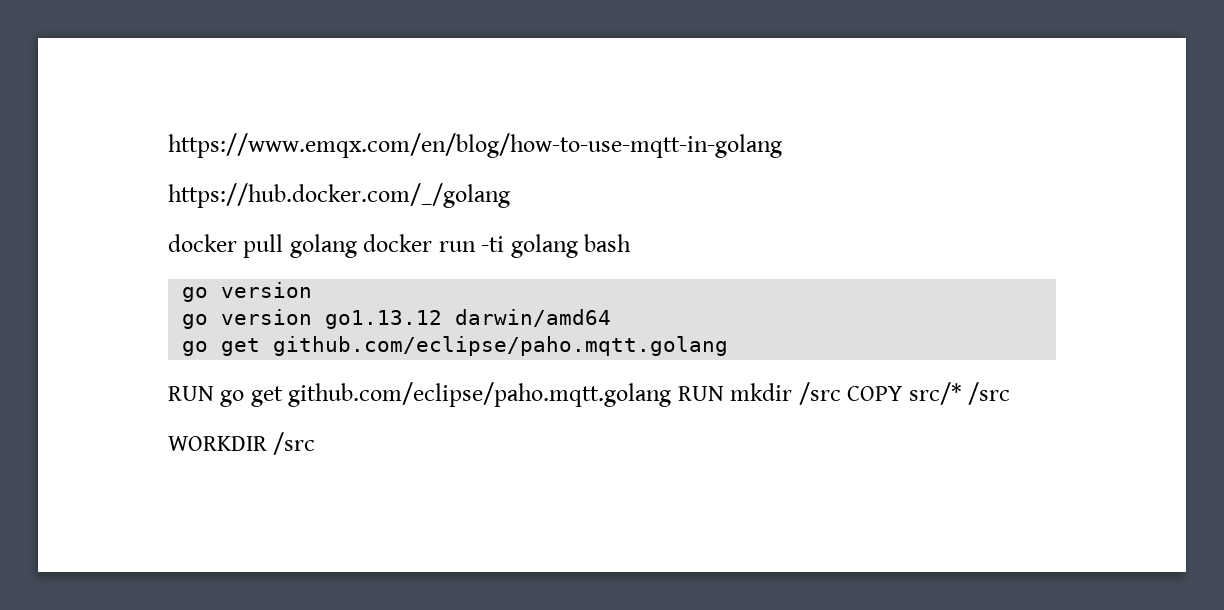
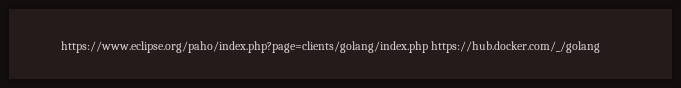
- https://www.emqx.com/en/blog/how-to-use-mqtt-in-golang
- https://hub.docker.com/_/golang
+ https://www.eclipse.org/paho/index.php?page=clients/golang/index.php https://hub.docker.com/_/golang
- docker pull golang docker run -ti golang bash
- go version
- go version go1.13.12 darwin/amd64
- go get github.com/eclipse/paho.mqtt.golang
- RUN go get github.com/eclipse/paho.mqtt.golang RUN mkdir /src COPY src/* /src
- WORKDIR /src

